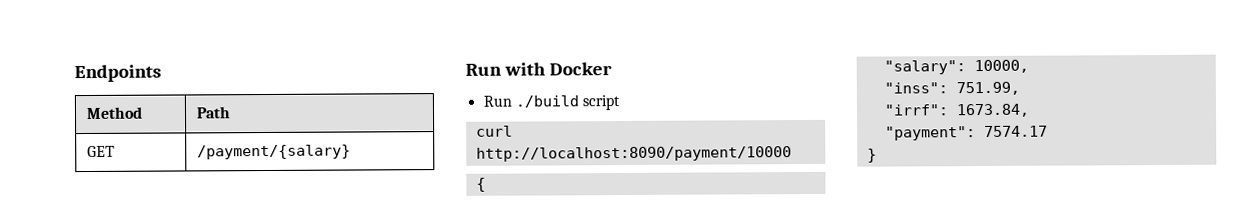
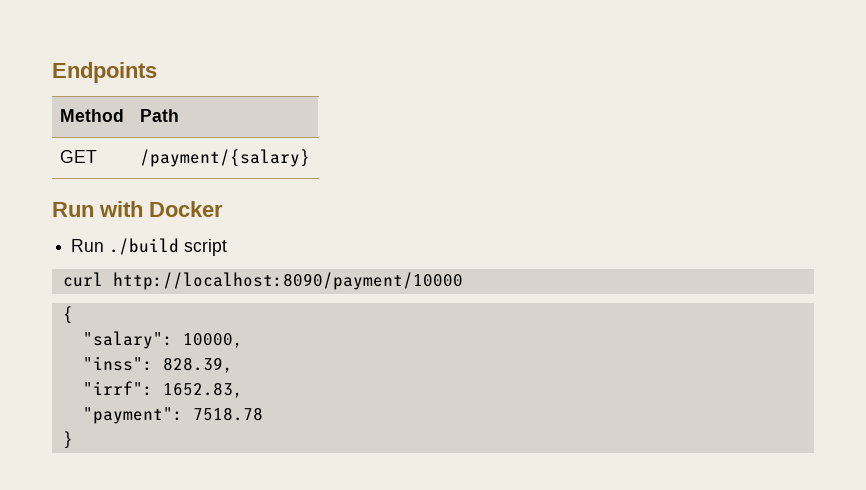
- "inss": 751.99,
+ "inss": 828.39,
- "irrf": 1673.84,
+ "irrf": 1652.83,
- "payment": 7574.17
+ "payment": 7518.78

